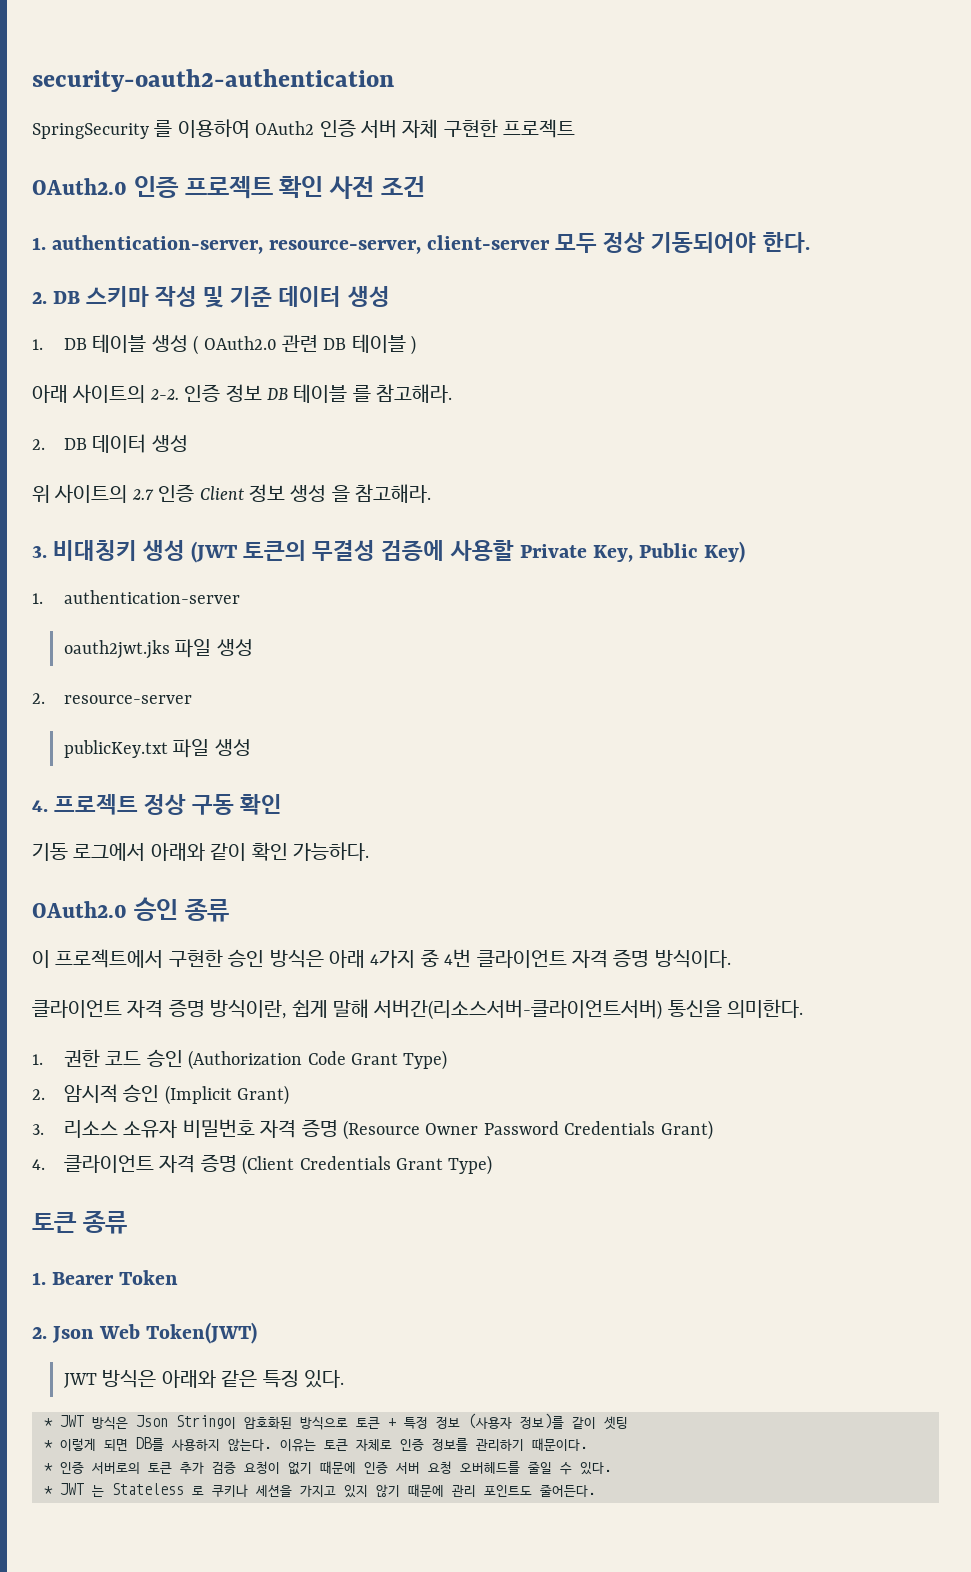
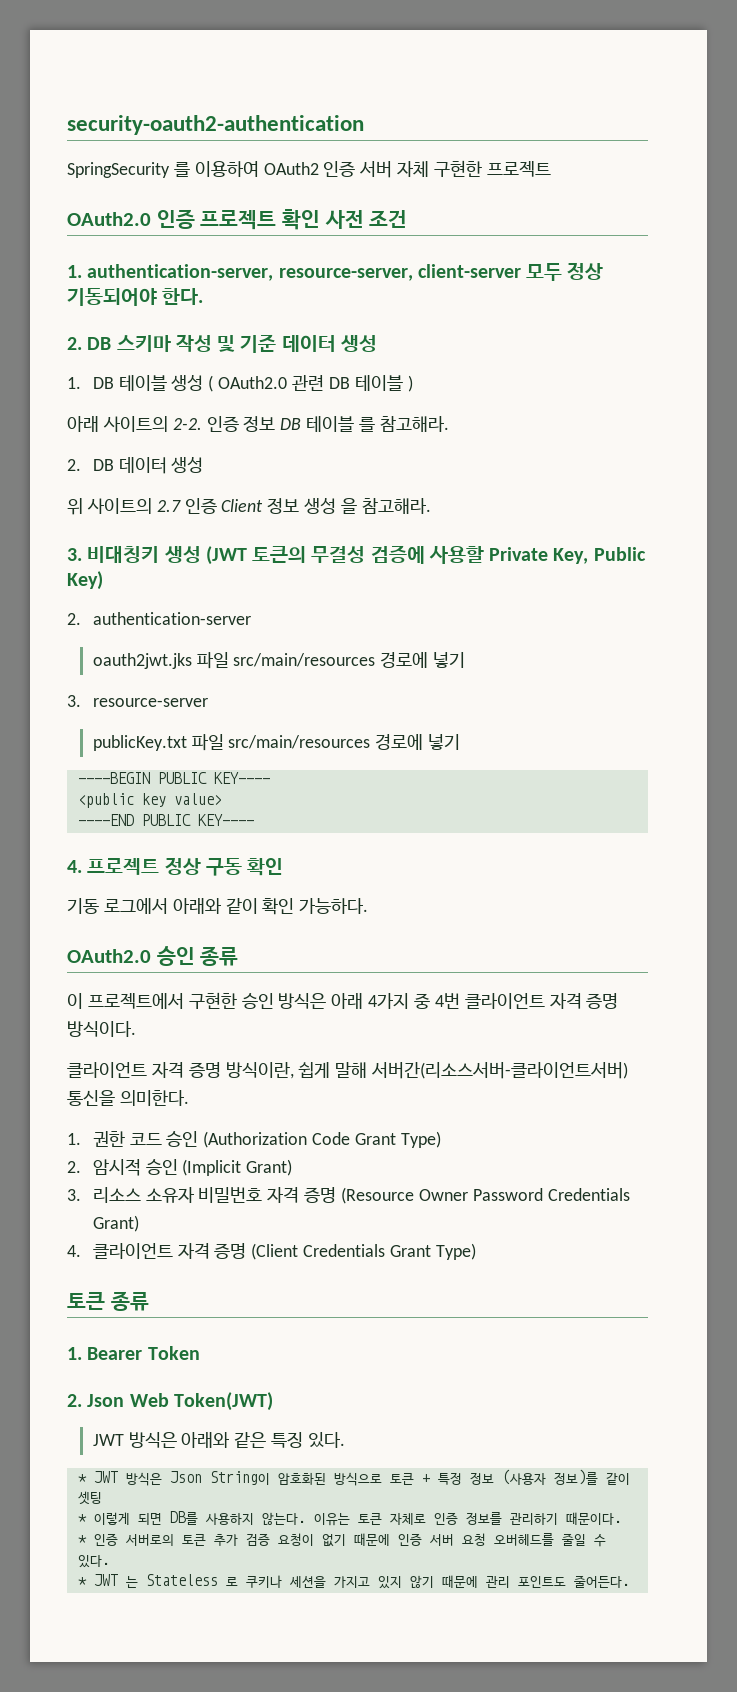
- 1. authentication-server
+ 2. authentication-server
- oauth2jwt.jks 파일 생성
- 2. resource-server
+ oauth2jwt.jks 파일 src/main/resources 경로에 넣기
+ 3. resource-server
- publicKey.txt 파일 생성
+ publicKey.txt 파일 src/main/resources 경로에 넣기
+ ----BEGIN PUBLIC KEY----
+ <public key value>
+ ----END PUBLIC KEY----

